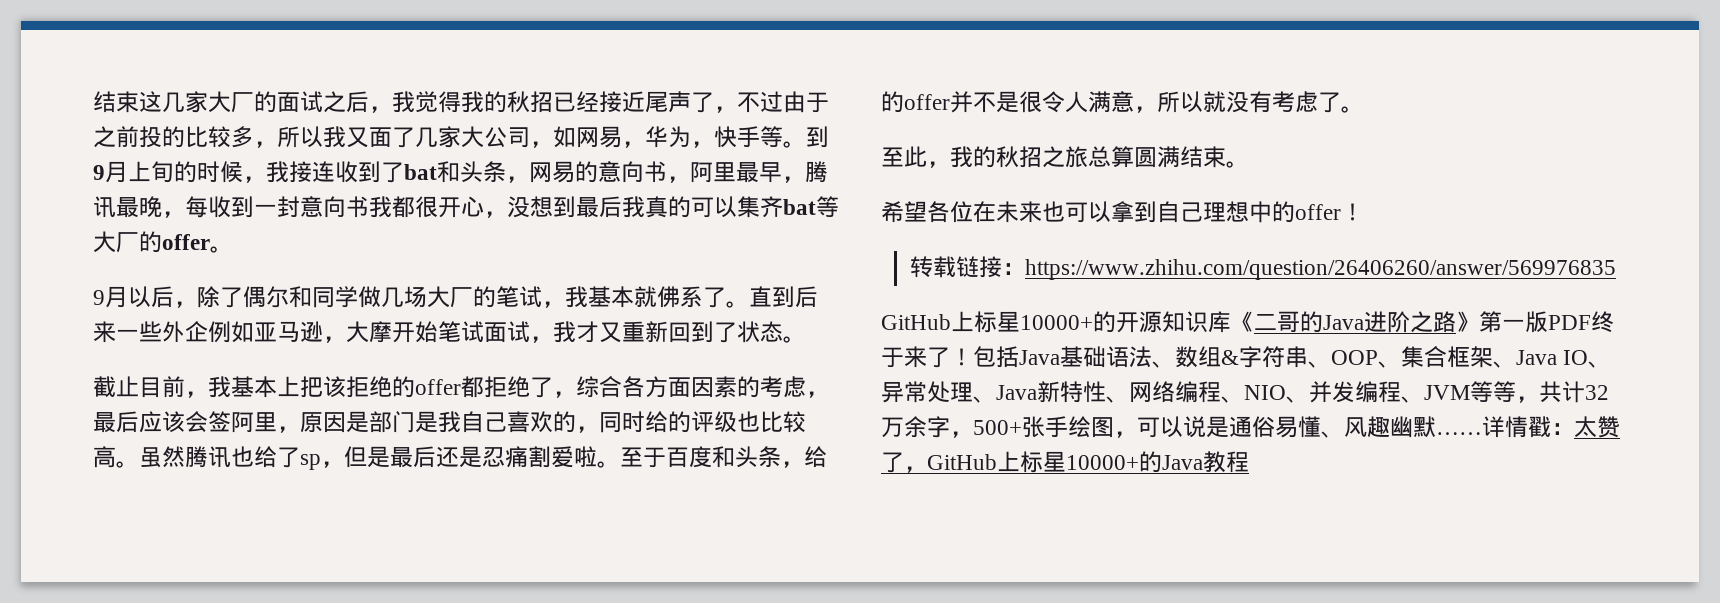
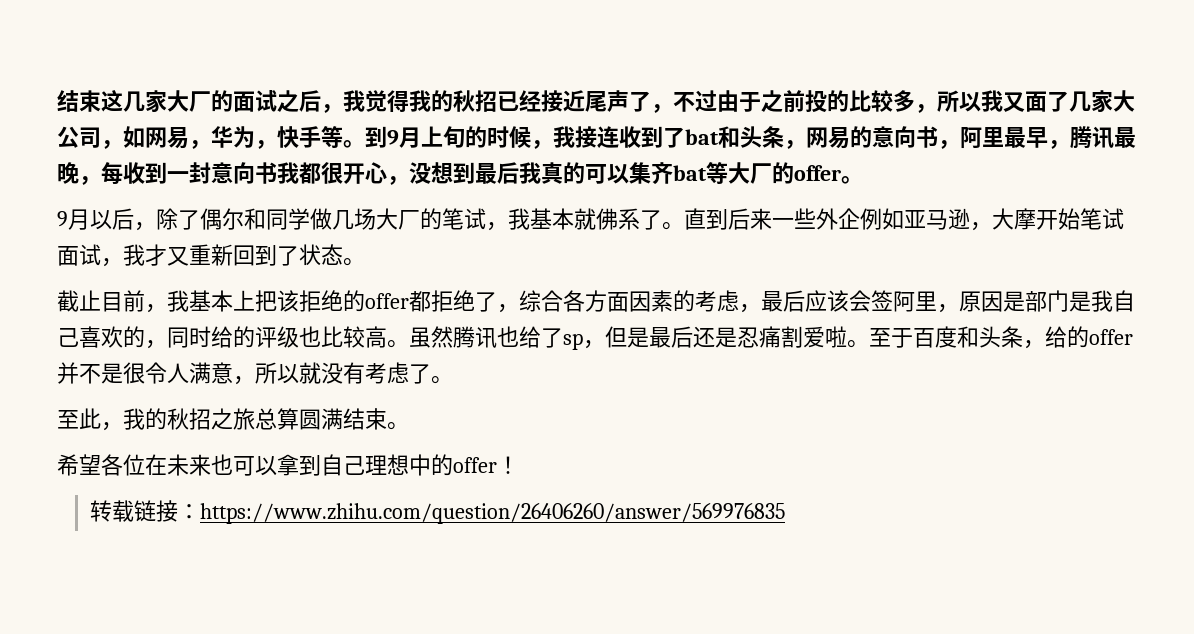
- GitHub上标星10000+的开源知识库《二哥的Java进阶之路》第一版PDF终于来了！包括Java基础语法、数组&字符串、OOP、集合框架、Java IO、异常处理、Java新特性、网络编程、NIO、并发编程、JVM等等，共计32万余字，500+张手绘图，可以说是通俗易懂、风趣幽默……详情戳：太赞了，GitHub上标星10000+的Java教程

